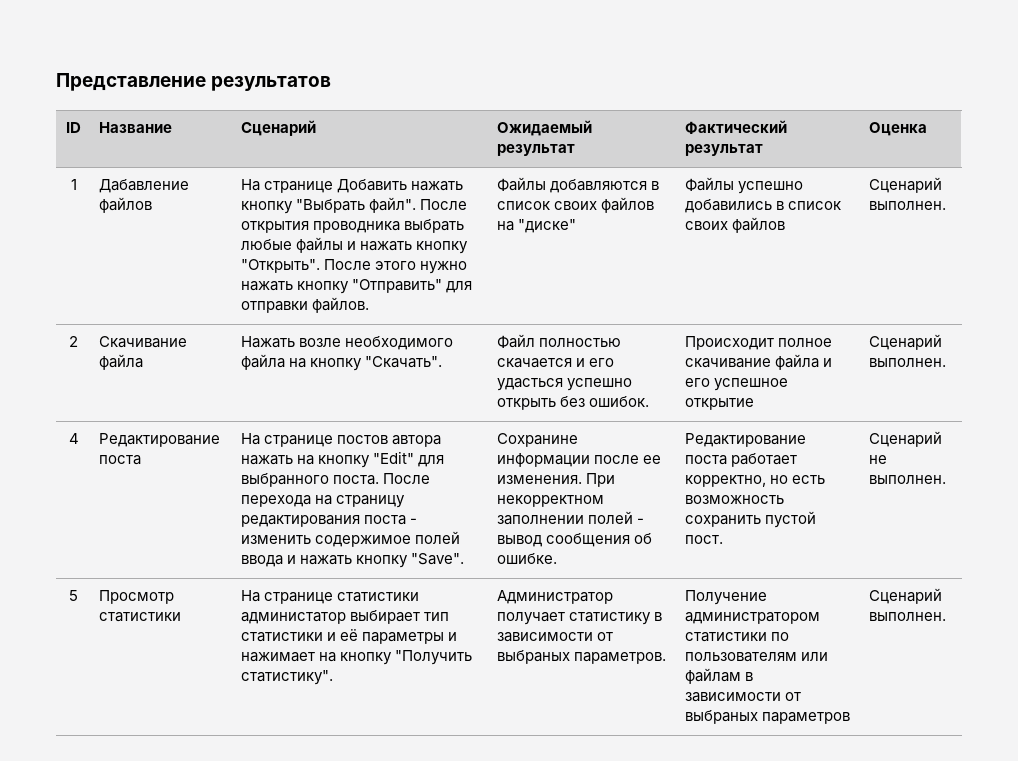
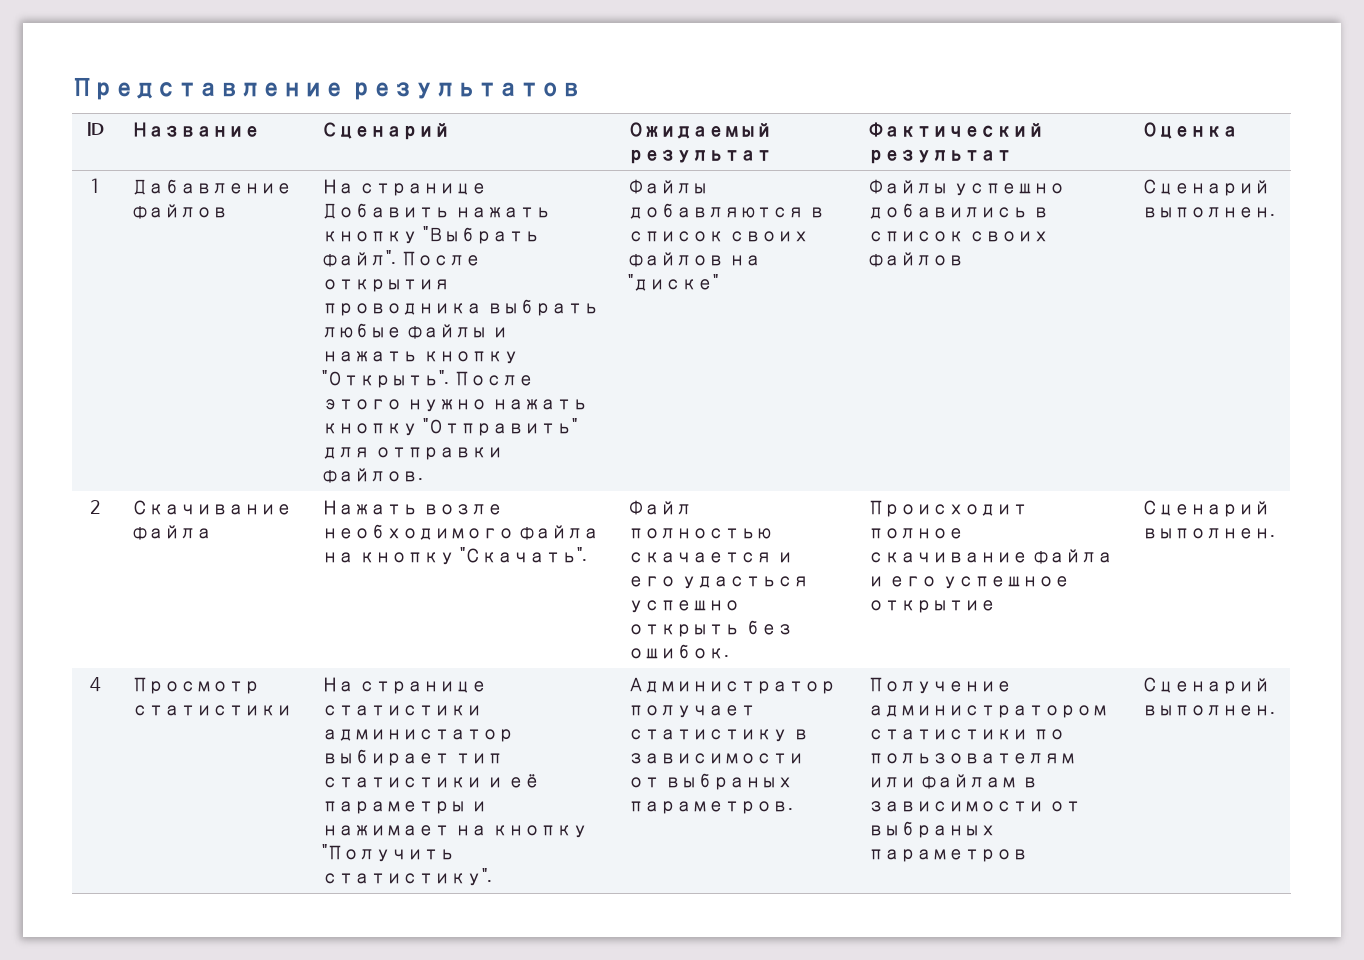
- Редактирование поста | На странице постов автора нажать на кнопку "Edit" для выбранного поста. После перехода на страницу редактирования поста - изменить содержимое полей ввода и нажать кнопку "Save". | Сохранине информации после ее изменения. При некорректном заполнении полей - вывод сообщения об ошибке. | Редактирование поста работает корректно, но есть возможность сохранить пустой пост. | Сценарий не выполнен.
- 5

